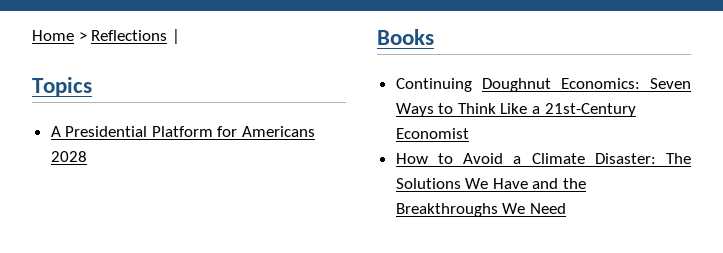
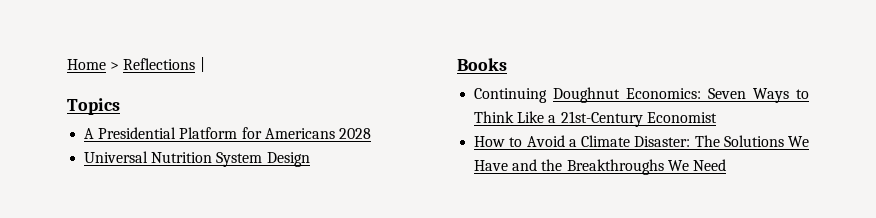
+ Universal Nutrition System Design

